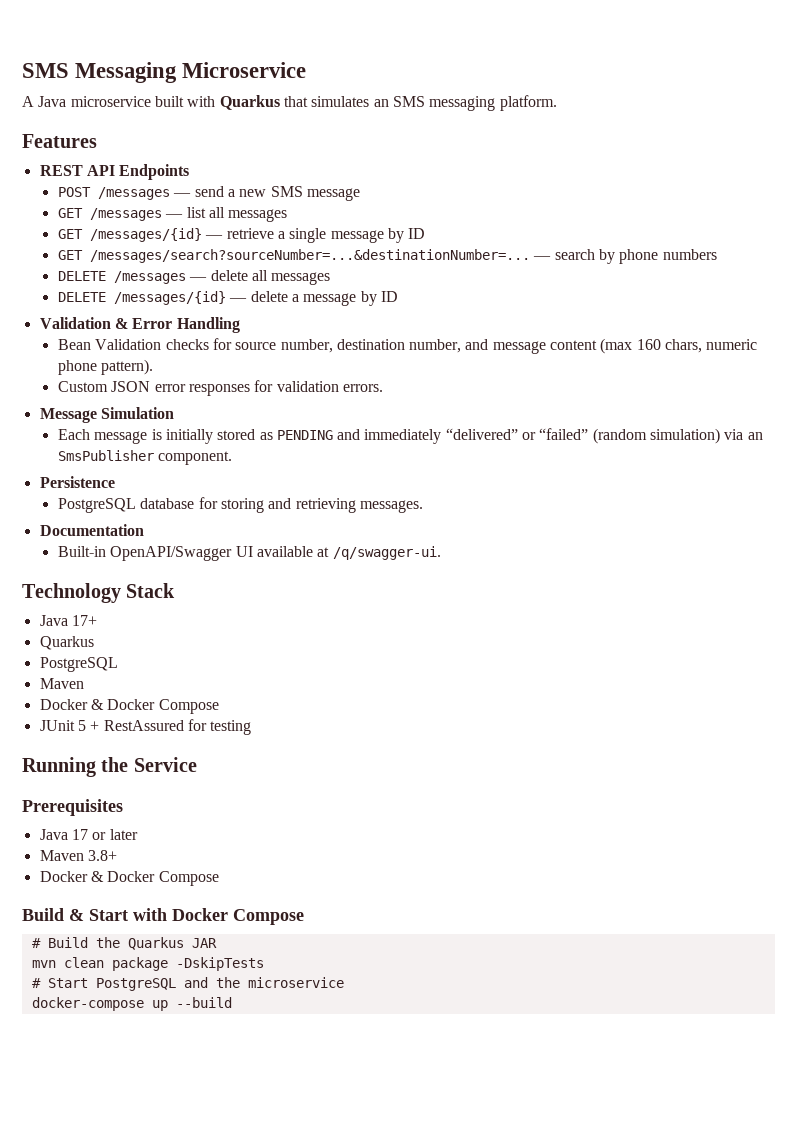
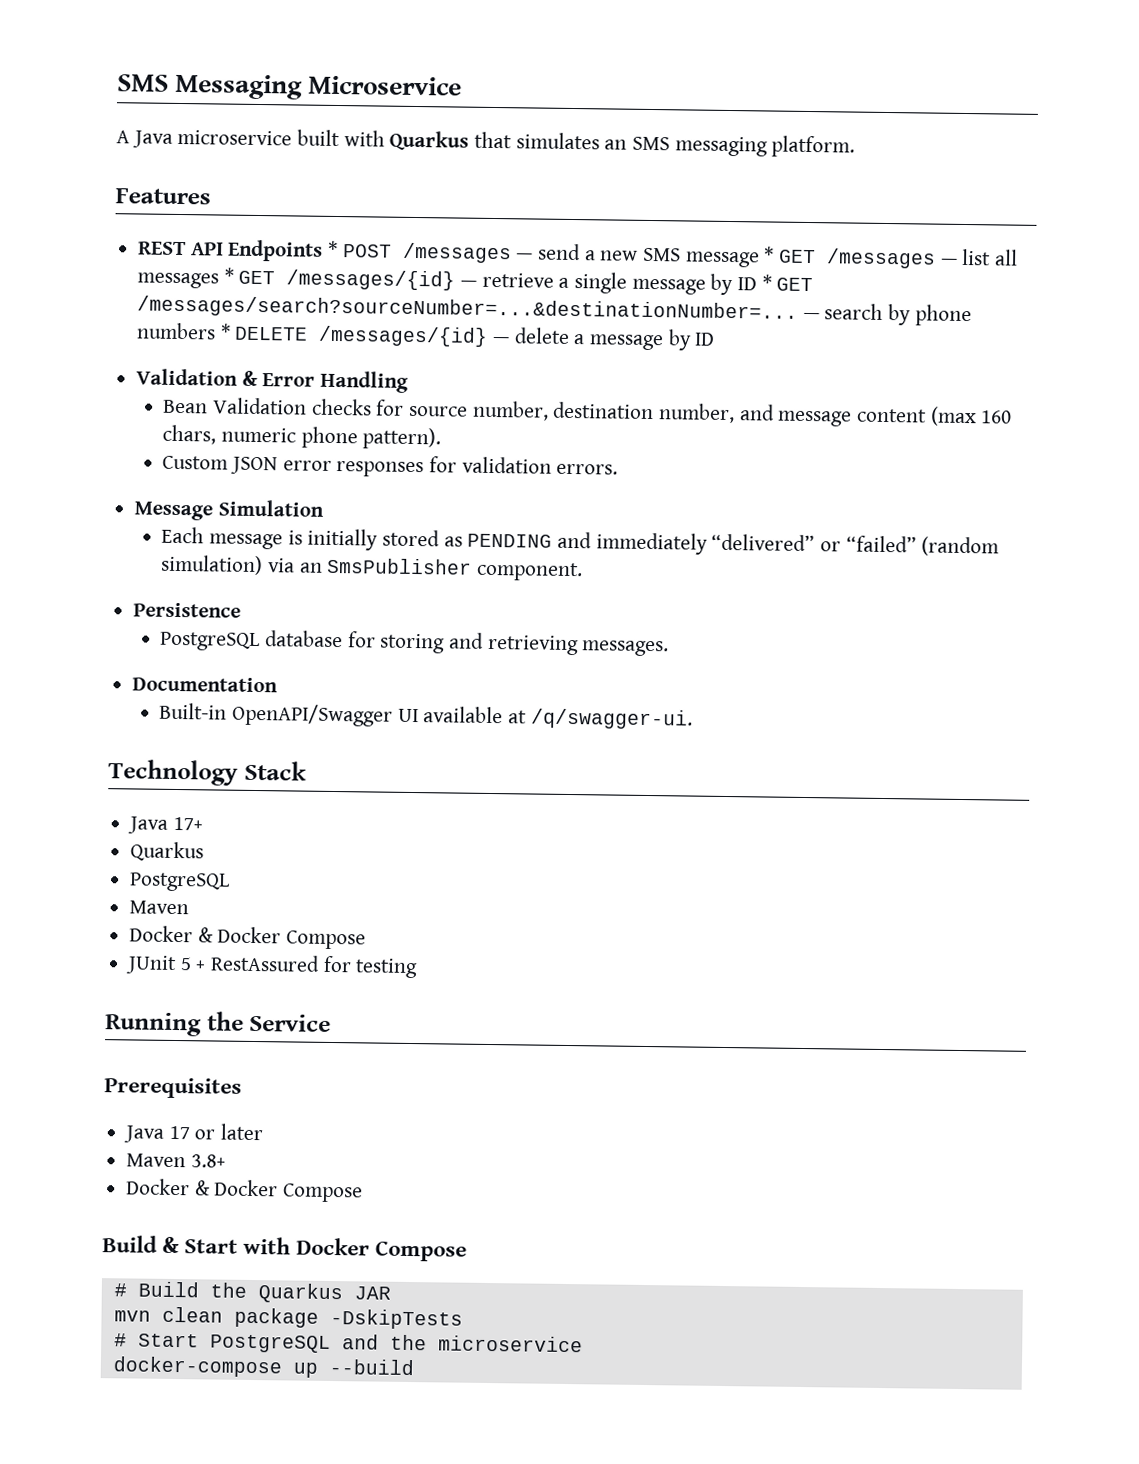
- REST API Endpoints
- POST /messages — send a new SMS message
- GET /messages — list all messages
- GET /messages/{id} — retrieve a single message by ID
- GET /messages/search?sourceNumber=...&destinationNumber=...
+ REST API Endpoints * POST /messages — send a new SMS message * GET /messages — list all messages * GET /messages/{id} — retrieve a single message by ID * GET /messages/search?sourceNumber=...&destinationNumber=...
- — search by phone numbers
- DELETE /messages — delete all messages
- DELETE /messages/{id} — delete a message by ID
+ — search by phone numbers * DELETE /messages/{id} — delete a message by ID

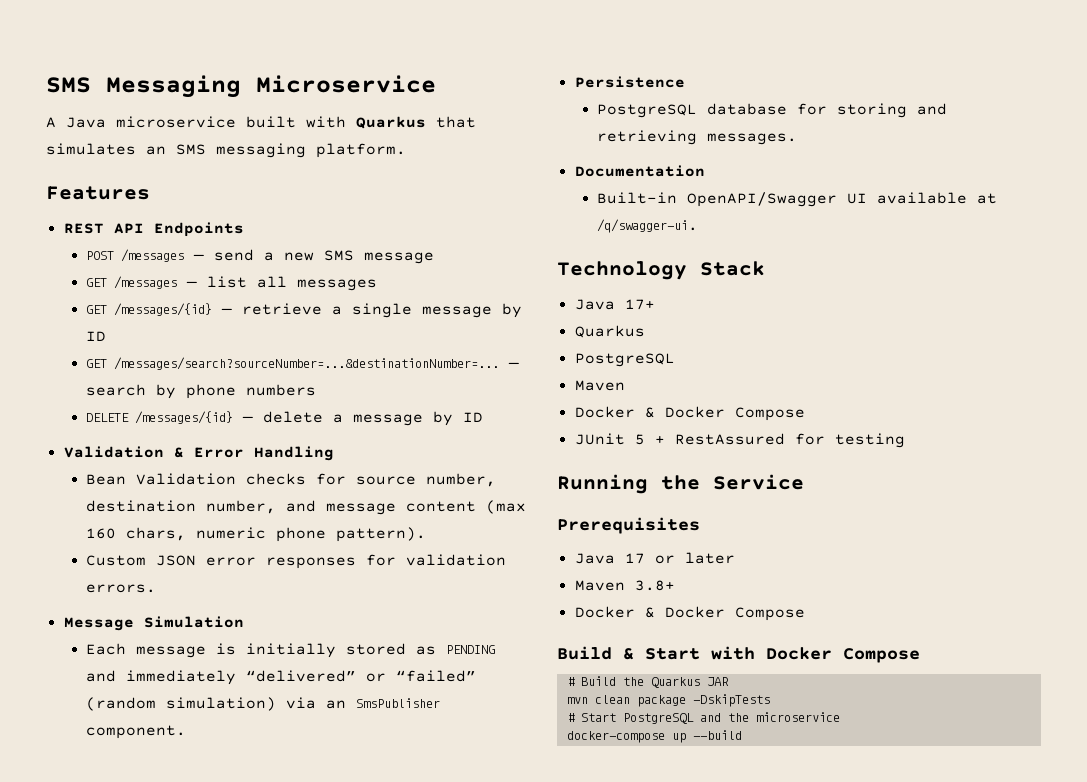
- REST API Endpoints * POST /messages — send a new SMS message * GET /messages — list all messages * GET /messages/{id} — retrieve a single message by ID * GET /messages/search?sourceNumber=...&destinationNumber=...
+ REST API Endpoints
+ POST /messages — send a new SMS message
+ GET /messages — list all messages
+ GET /messages/{id} — retrieve a single message by ID
+ GET /messages/search?sourceNumber=...&destinationNumber=...
- — search by phone numbers * DELETE /messages/{id} — delete a message by ID
+ — search by phone numbers
+ DELETE /messages/{id} — delete a message by ID

